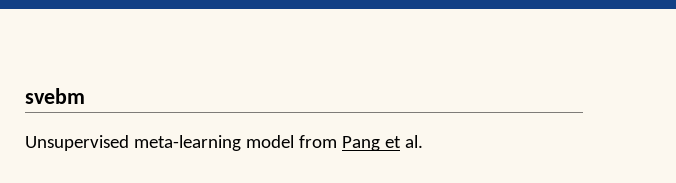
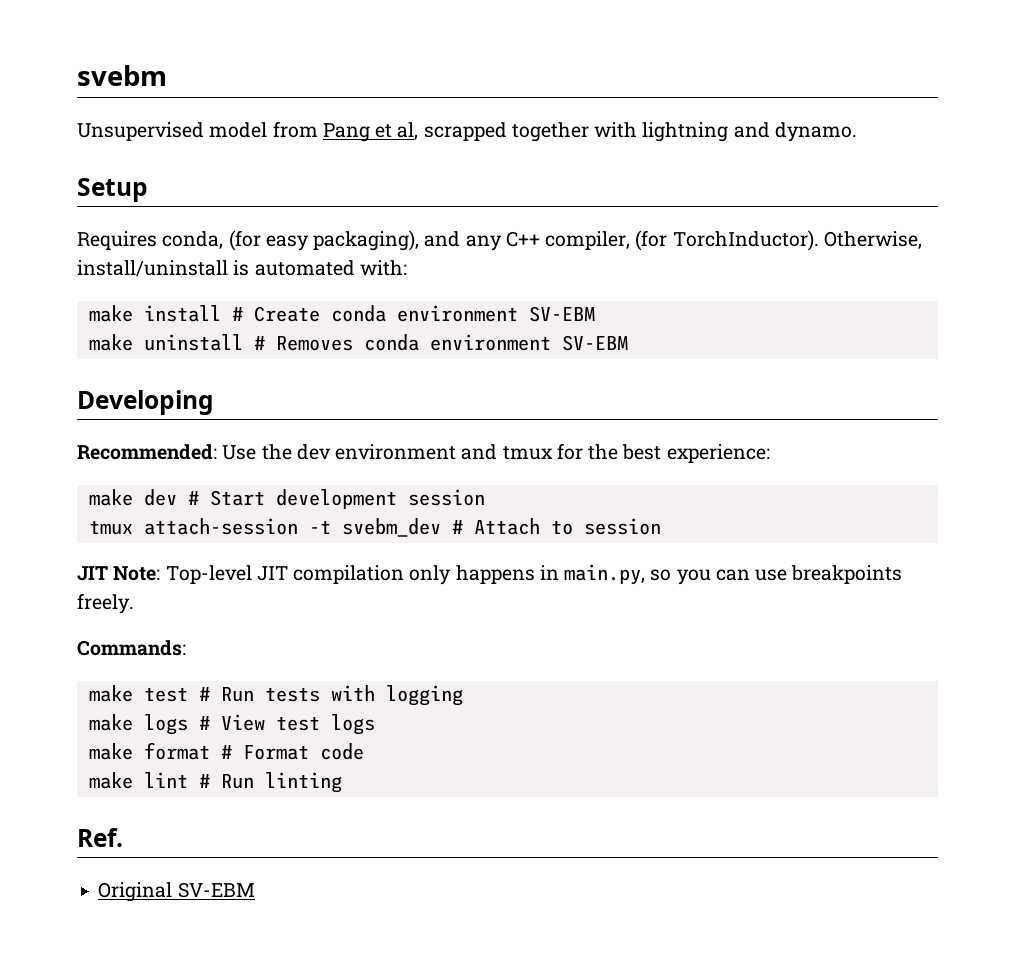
- Unsupervised meta-learning model from Pang et al.
+ Unsupervised model from Pang et al, scrapped together with lightning and dynamo.
+ Setup
+ Requires conda, (for easy packaging), and any C++ compiler, (for TorchInductor). Otherwise, install/uninstall is automated with:
+ make install # Create conda environment SV-EBM
+ make uninstall # Removes conda environment SV-EBM
+ Developing
+ Recommended: Use the dev environment and tmux for the best experience:
+ make dev # Start development session
+ tmux attach-session -t svebm_dev # Attach to session
+ JIT Note: Top-level JIT compilation only happens in main.py, so you can use breakpoints freely.
+ Commands:
+ make test # Run tests with logging
+ make logs # View test logs
+ make format # Format code
+ make lint # Run linting
+ Ref.
+ Original SV-EBM

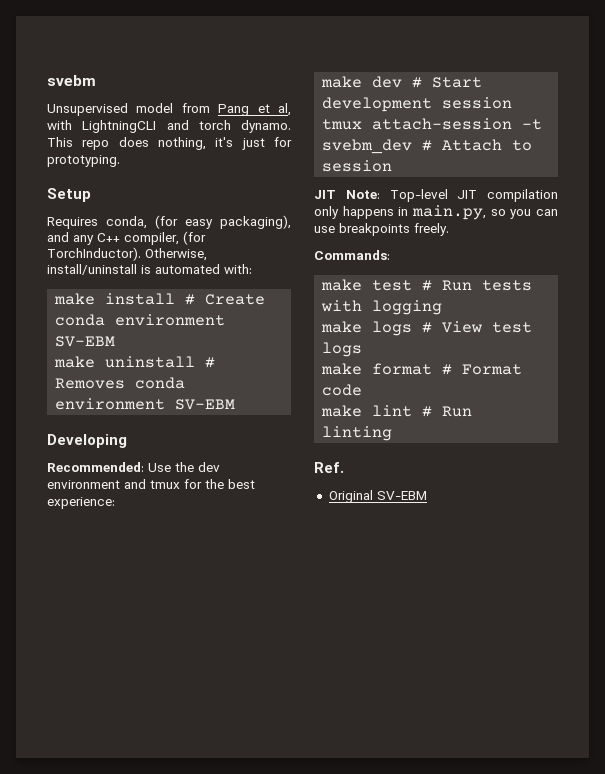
- Unsupervised model from Pang et al, scrapped together with lightning and dynamo.
+ Unsupervised model from Pang et al, with LightningCLI and torch dynamo. This repo does nothing, it's just for prototyping.

